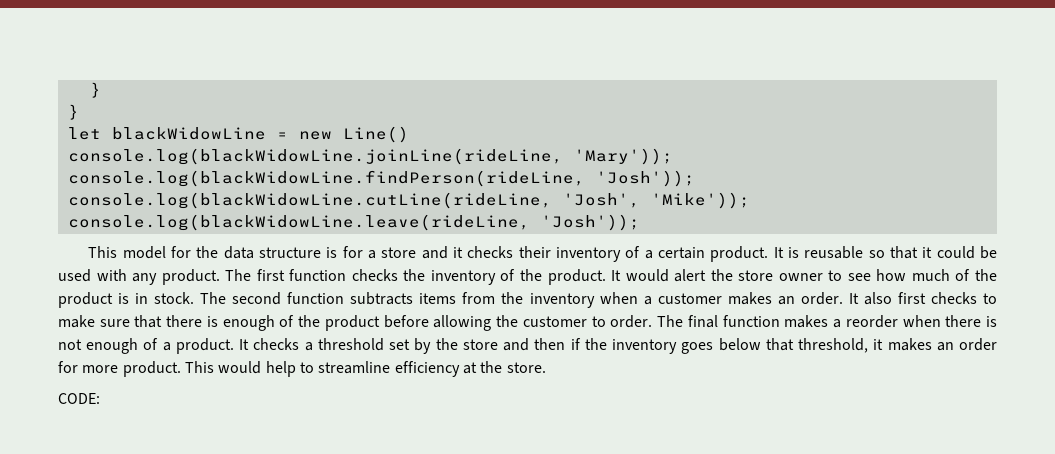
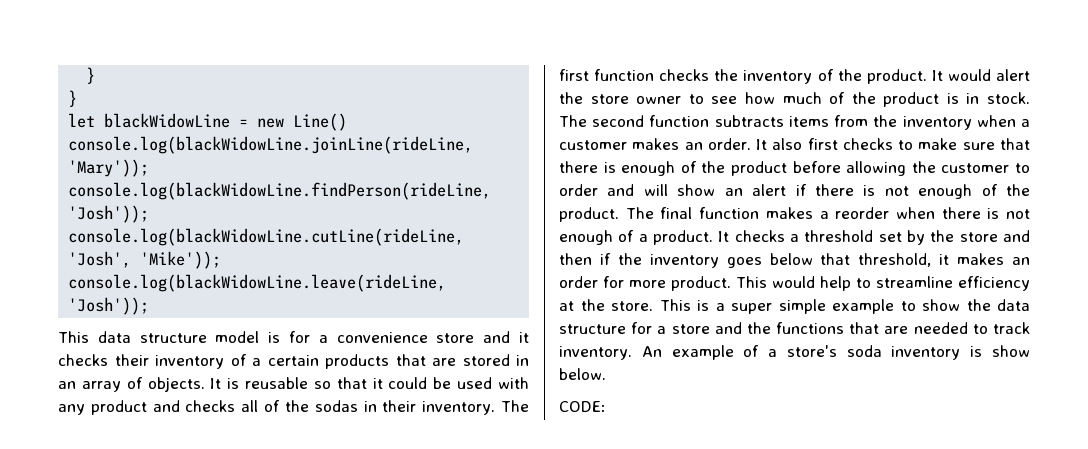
- This model for the data structure is for a store and it checks their inventory of a certain product.
+ This data structure model is for a convenience store and it checks their inventory of a certain products that are stored in an array of objects.
- It is reusable so that it could be used with any product.
+ It is reusable so that it could be used with any product and checks all of the sodas in their inventory.
- It also first checks to make sure that there is enough of the product before allowing the customer to order.
+ It also first checks to make sure that there is enough of the product before allowing the customer to order and will show an alert if there is not enough of the product.
+ This is a super simple example to show the data structure for a store and the functions that are needed to track inventory. An example of a store's soda inventory is show below.

